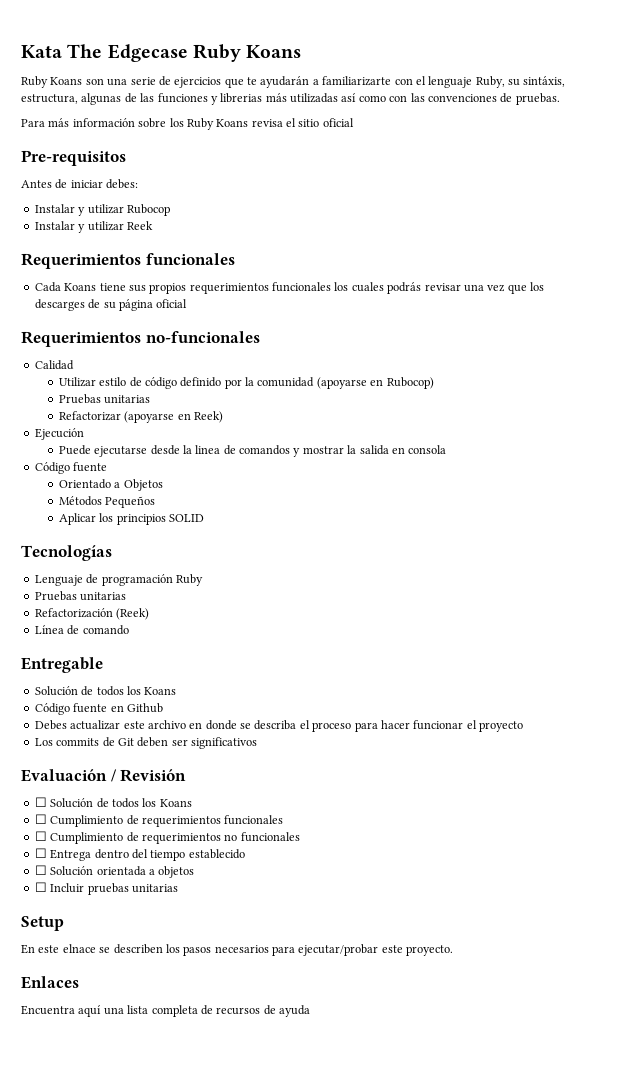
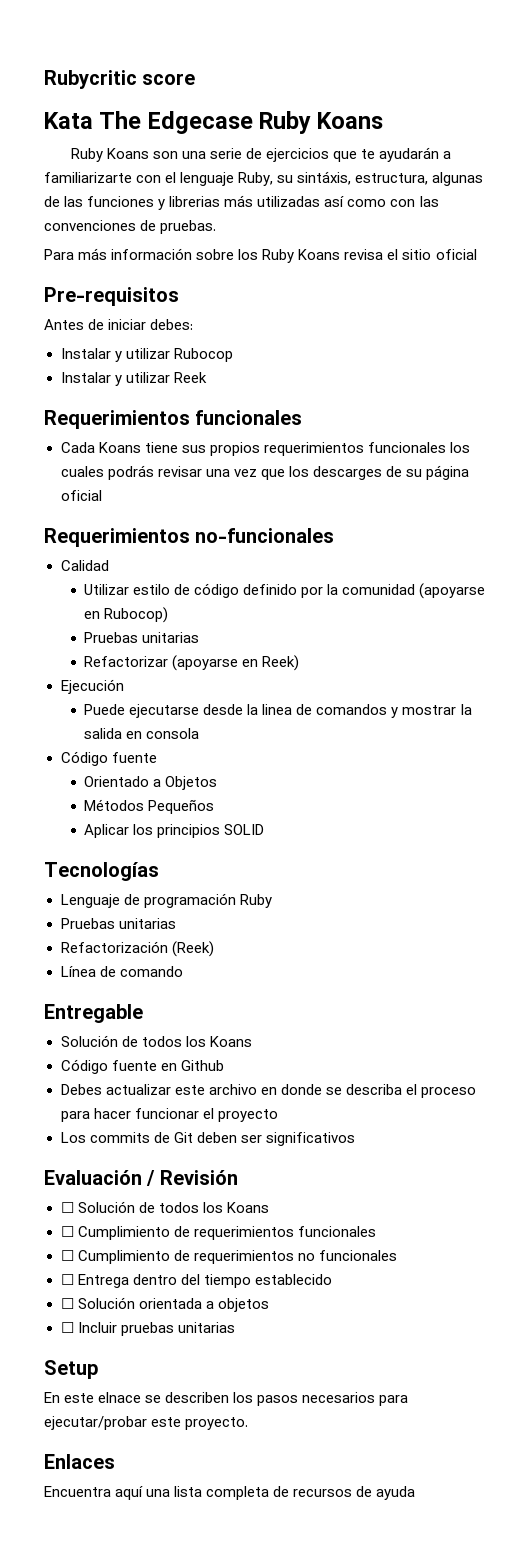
+ Rubycritic score

